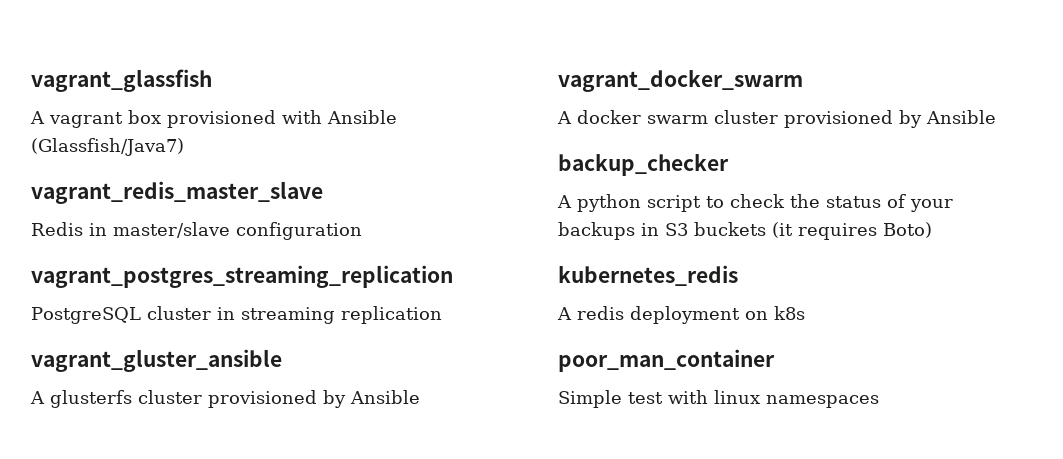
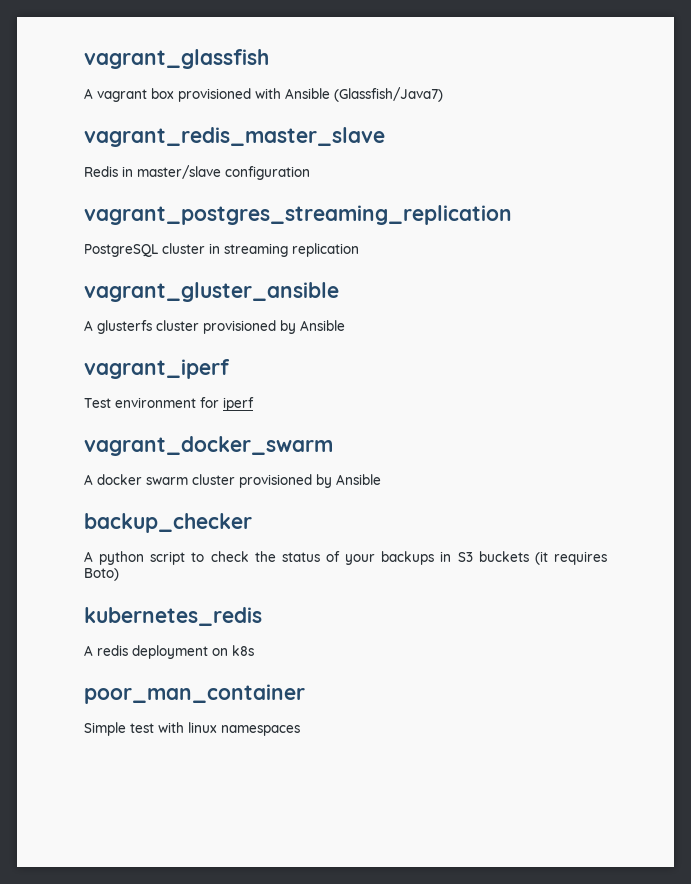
+ vagrant_iperf
+ Test environment for iperf

